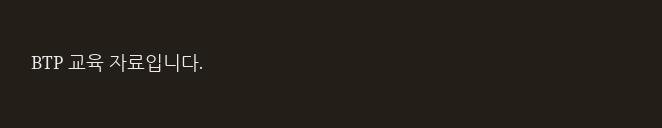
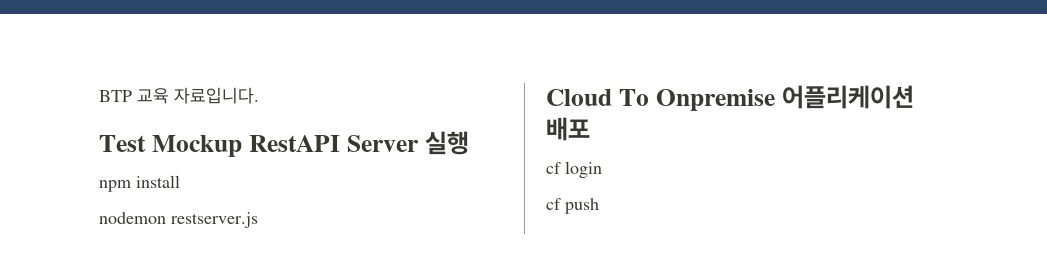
+ Test Mockup RestAPI Server 실행
+ npm install
+ nodemon restserver.js
+ Cloud To Onpremise 어플리케이션 배포
+ cf login
+ cf push

